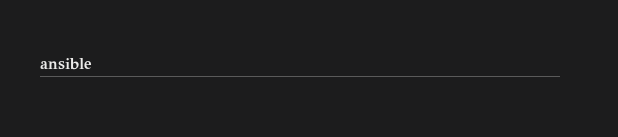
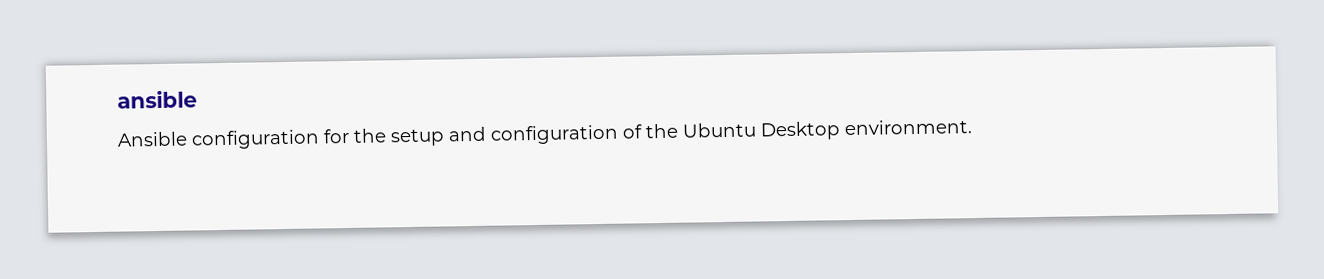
+ Ansible configuration for the setup and configuration of the Ubuntu Desktop environment.

